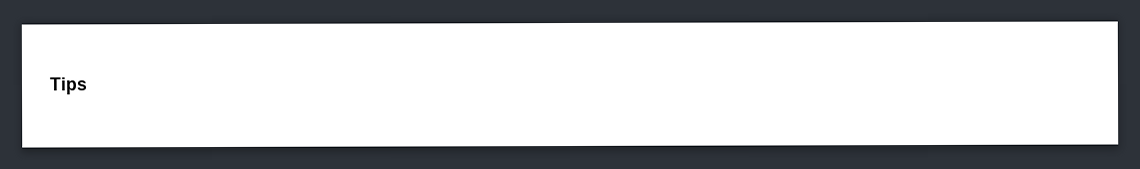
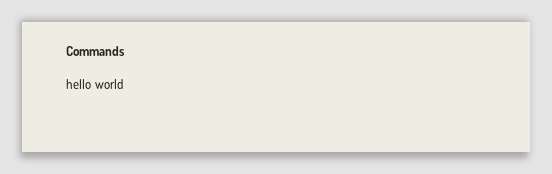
- Tips
+ Commands
+ hello world

